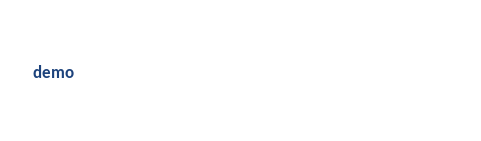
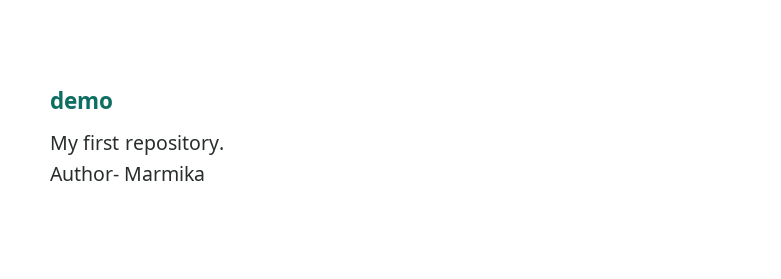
+ My first repository.
+ Author- Marmika

